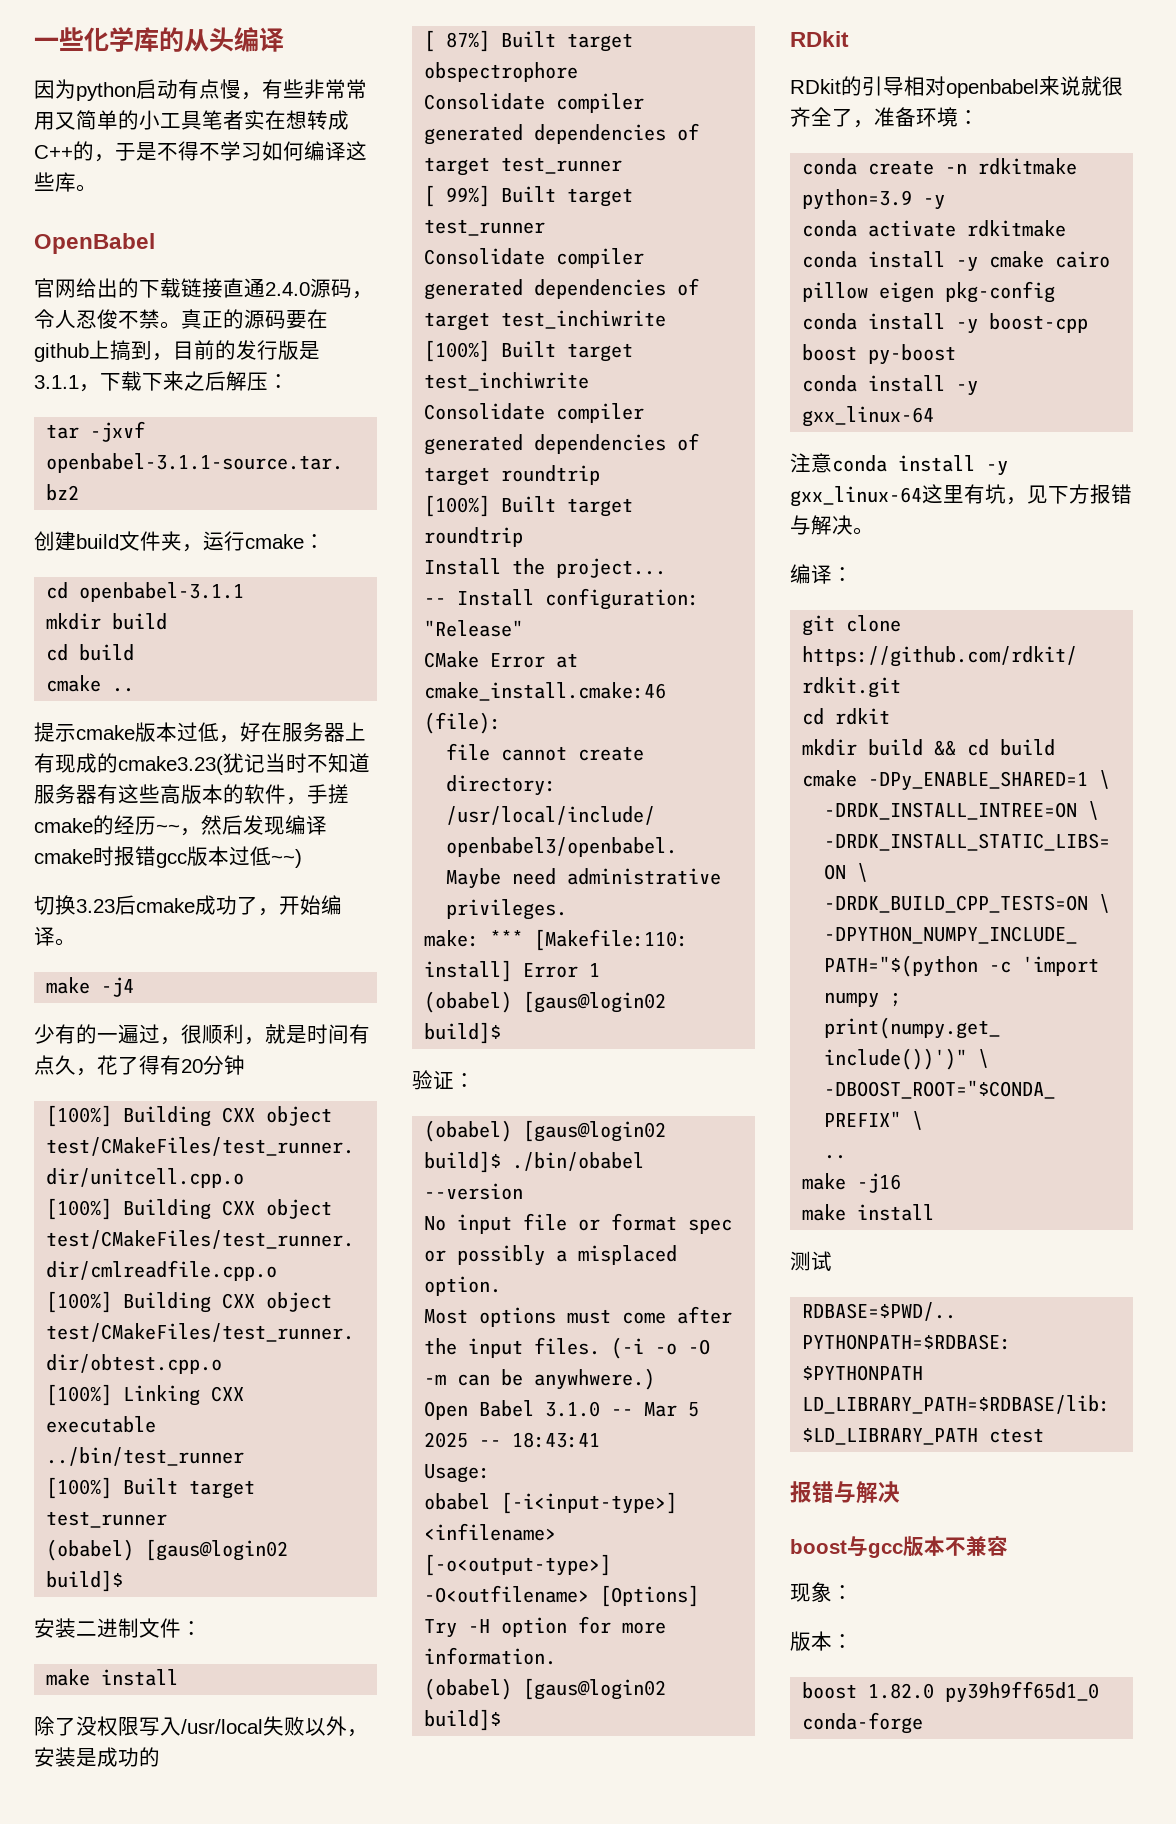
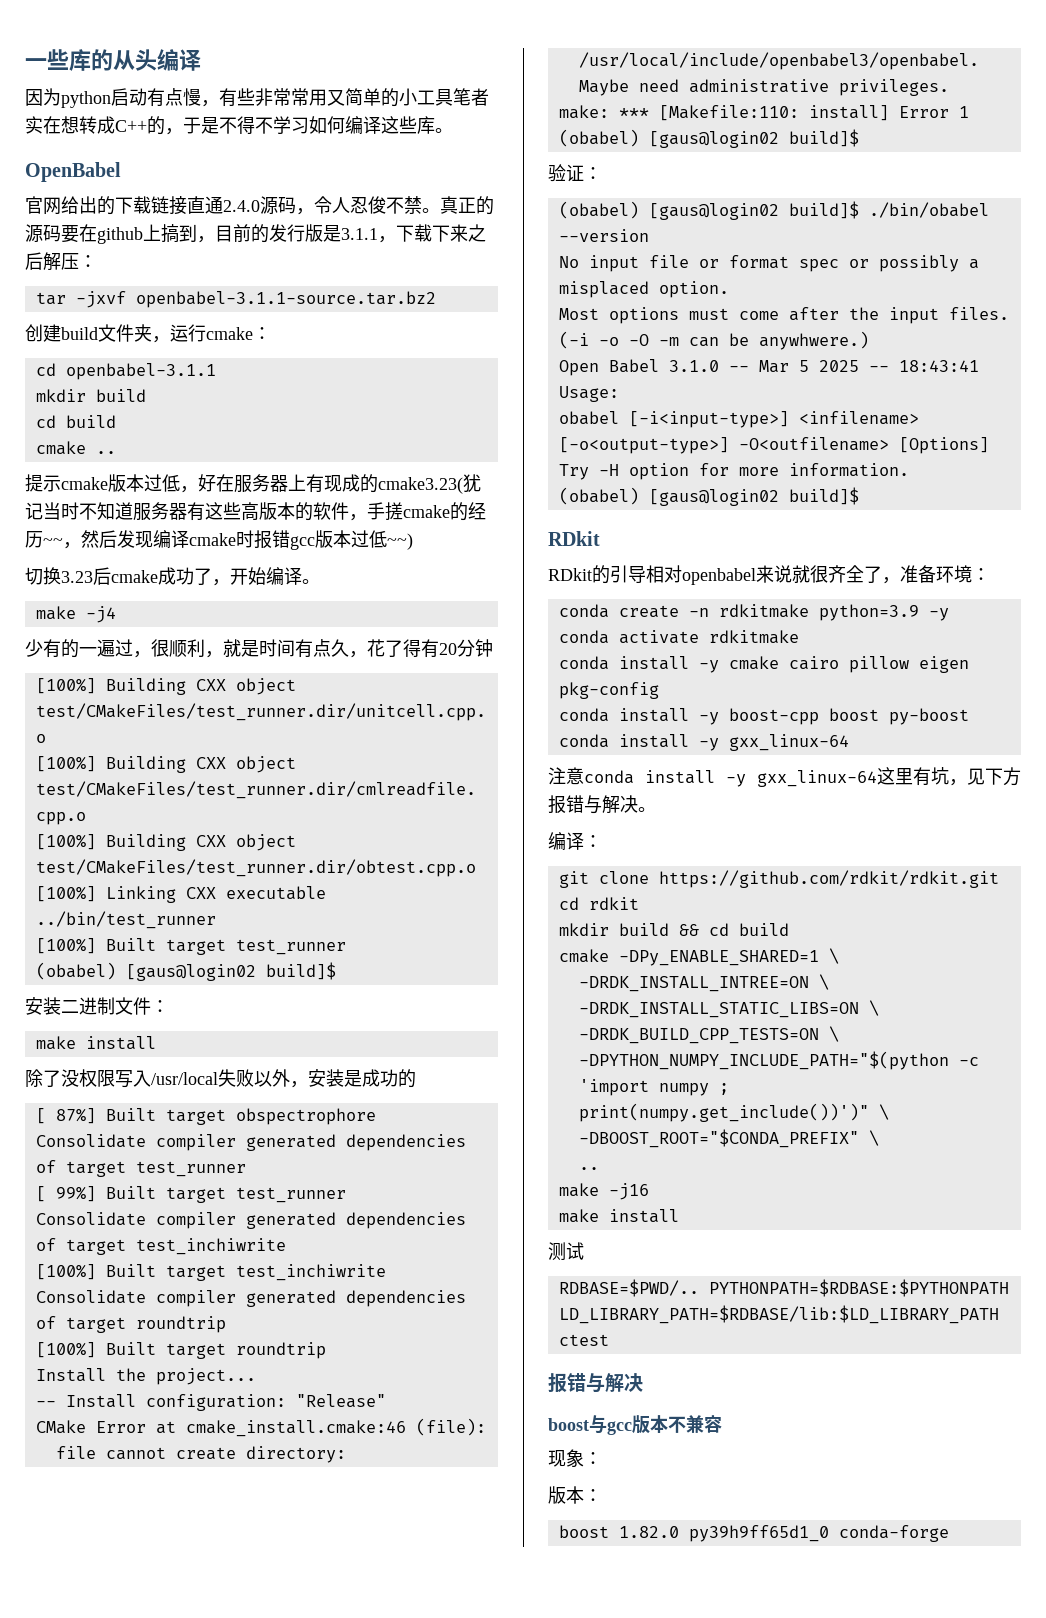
- 一些化学库的从头编译
+ 一些库的从头编译

